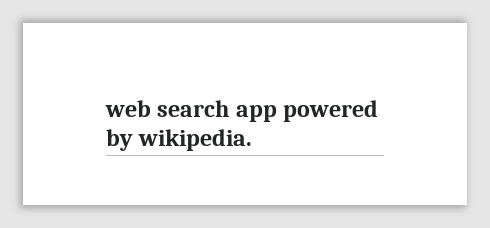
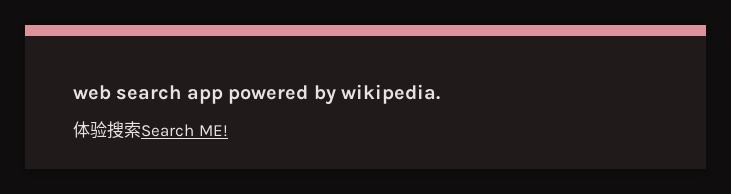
+ 体验搜索Search ME!

